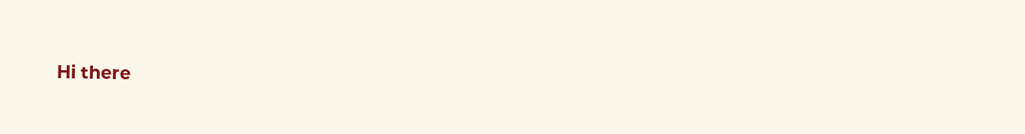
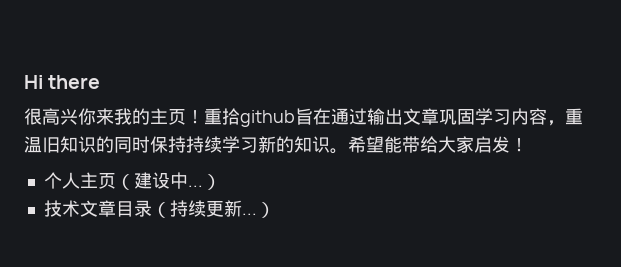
+ 很高兴你来我的主页！重拾github旨在通过输出文章巩固学习内容，重温旧知识的同时保持持续学习新的知识。希望能带给大家启发！
+ 个人主页（建设中...）
+ 技术文章目录（持续更新...）

